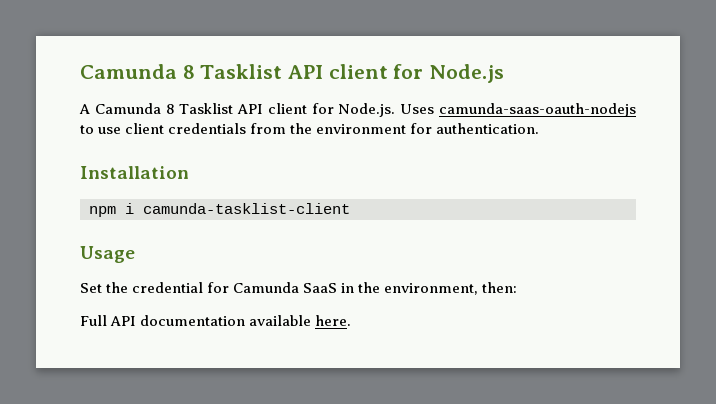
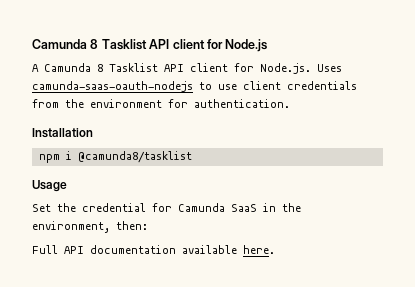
- npm i camunda-tasklist-client
+ npm i @camunda8/tasklist

